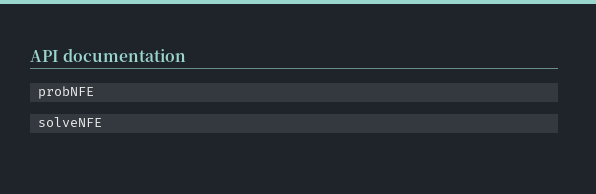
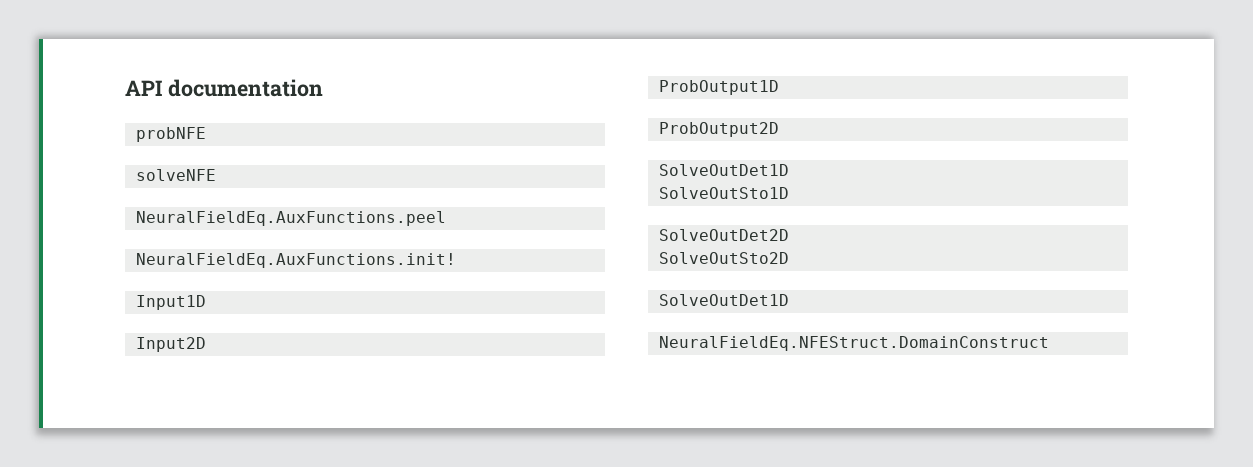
+ NeuralFieldEq.AuxFunctions.peel
+ NeuralFieldEq.AuxFunctions.init!
+ Input1D
+ Input2D
+ ProbOutput1D
+ ProbOutput2D
+ SolveOutDet1D
+ SolveOutSto1D
+ SolveOutDet2D
+ SolveOutSto2D
+ SolveOutDet1D
+ NeuralFieldEq.NFEStruct.DomainConstruct

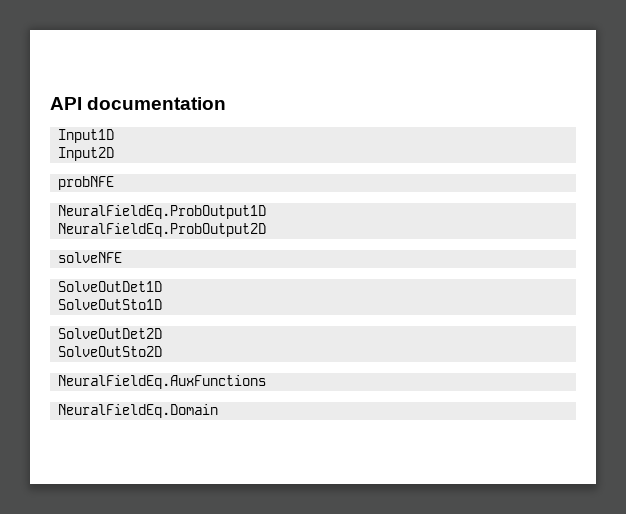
- probNFE
- solveNFE
- NeuralFieldEq.AuxFunctions.peel
- NeuralFieldEq.AuxFunctions.init!
  Input1D
  Input2D
- ProbOutput1D
- ProbOutput2D
+ probNFE
+ NeuralFieldEq.ProbOutput1D
+ NeuralFieldEq.ProbOutput2D
+ solveNFE
  SolveOutSto2D
- SolveOutDet1D
- NeuralFieldEq.NFEStruct.DomainConstruct
+ NeuralFieldEq.AuxFunctions
+ NeuralFieldEq.Domain

